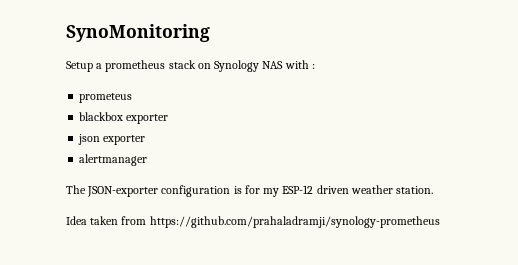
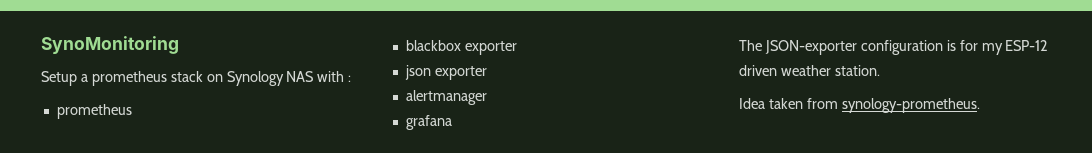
  Setup a prometheus stack on Synology NAS with :
- prometeus
+ prometheus
+ grafana
- Idea taken from https://github.com/prahaladramji/synology-prometheus
+ Idea taken from synology-prometheus.

